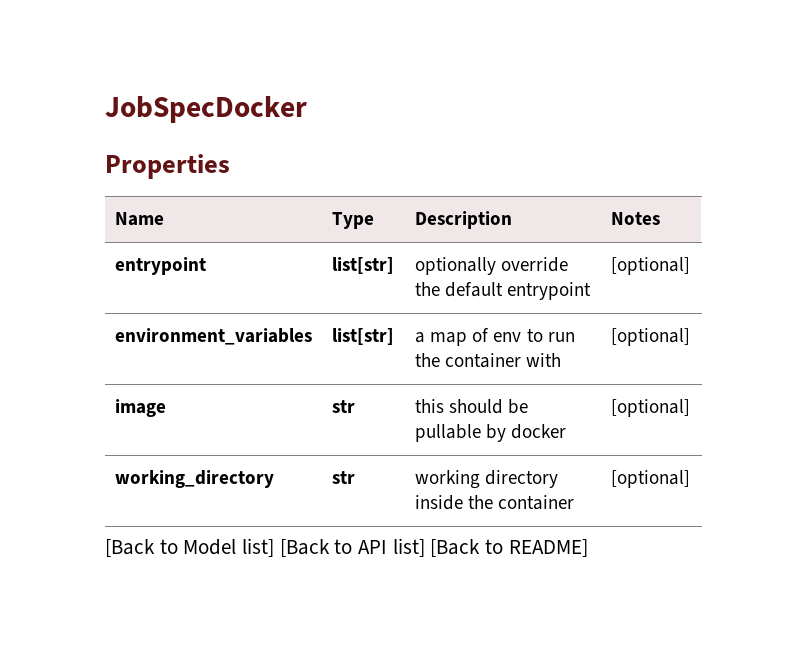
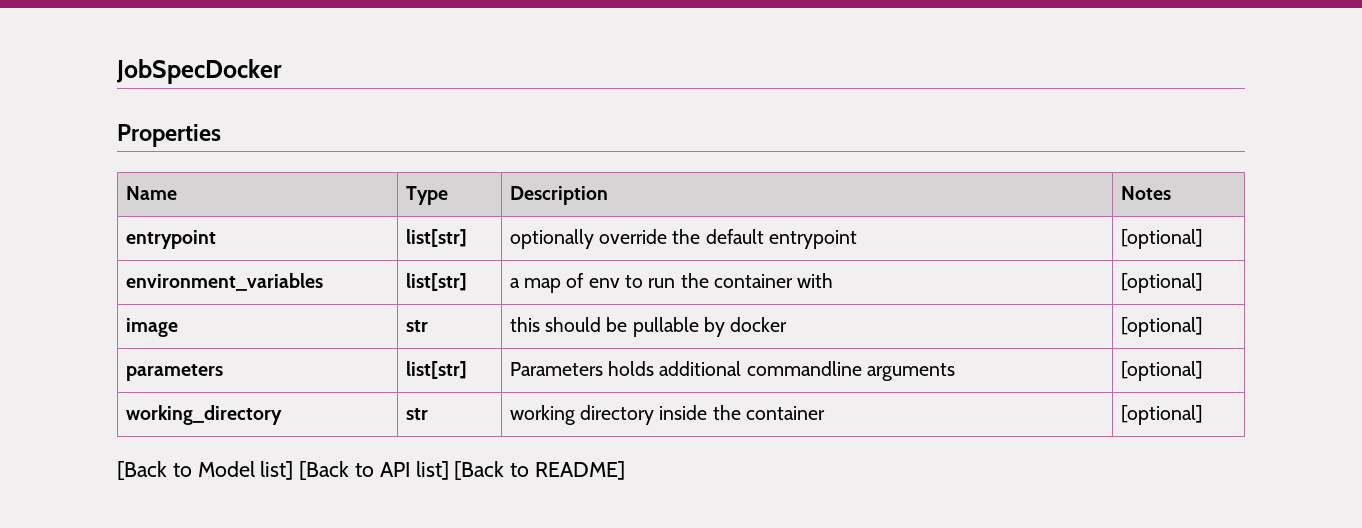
+ parameters | list[str] | Parameters holds additional commandline arguments | [optional]

